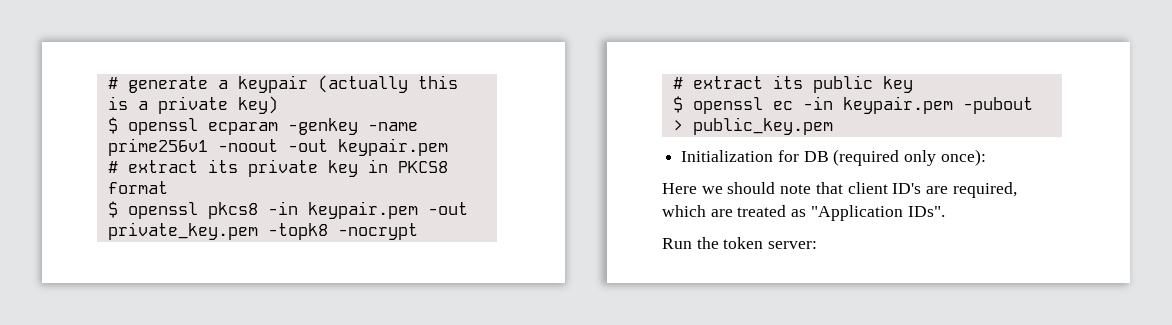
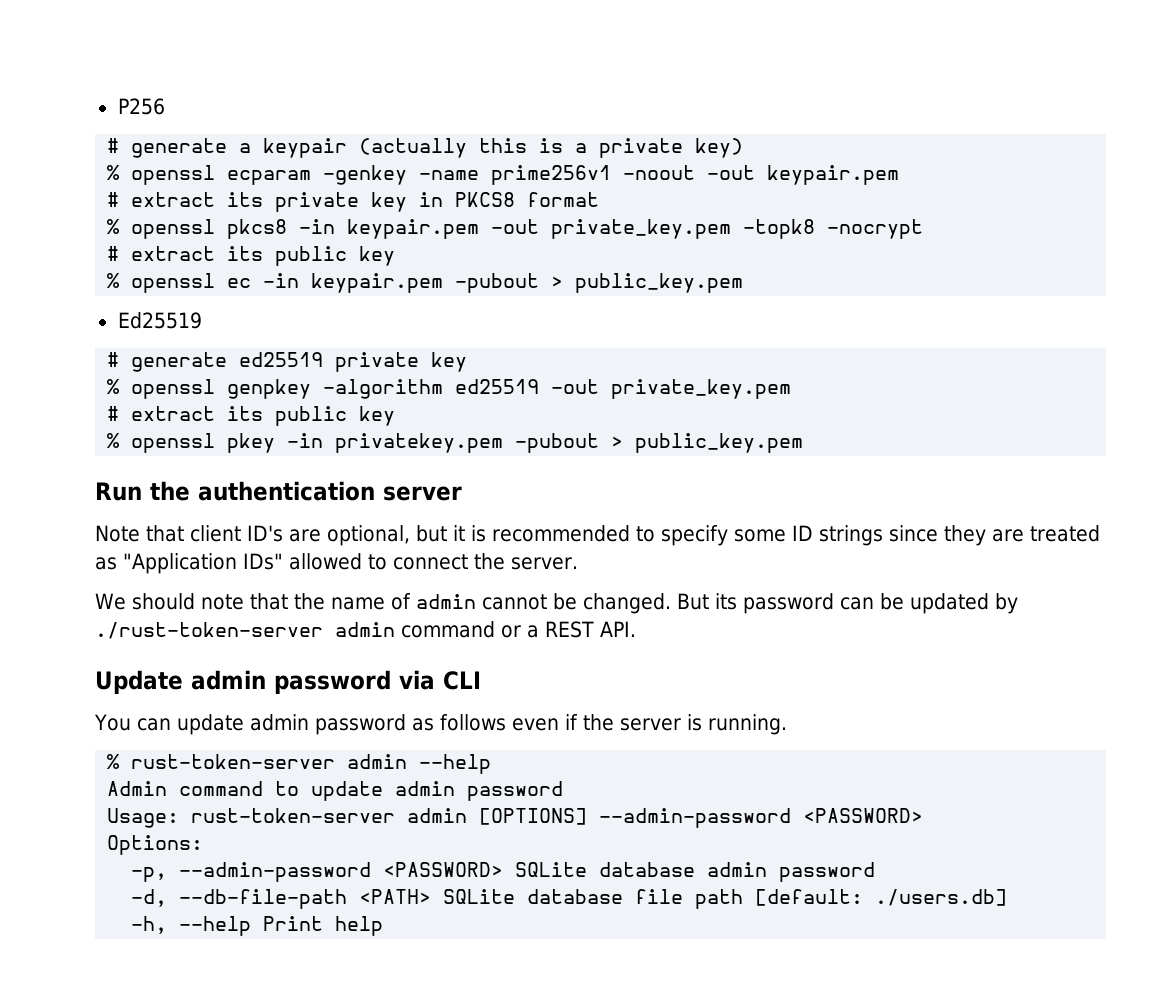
+ P256
- $ openssl ecparam -genkey -name prime256v1 -noout -out keypair.pem
+ % openssl ecparam -genkey -name prime256v1 -noout -out keypair.pem
- $ openssl pkcs8 -in keypair.pem -out private_key.pem -topk8 -nocrypt
+ % openssl pkcs8 -in keypair.pem -out private_key.pem -topk8 -nocrypt
- $ openssl ec -in keypair.pem -pubout > public_key.pem
+ % openssl ec -in keypair.pem -pubout > public_key.pem
- Initialization for DB (required only once):
- Here we should note that client ID's are required, which are treated as "Application IDs".
- Run the token server:
+ Ed25519
+ # generate ed25519 private key
+ % openssl genpkey -algorithm ed25519 -out private_key.pem
+ # extract its public key
+ % openssl pkey -in privatekey.pem -pubout > public_key.pem
+ Run the authentication server
+ Note that client ID's are optional, but it is recommended to specify some ID strings since they are treated as "Application IDs" allowed to connect the server.
+ We should note that the name of admin cannot be changed. But its password can be updated by ./rust-token-server admin command or a REST API.
+ Update admin password via CLI
+ You can update admin password as follows even if the server is running.
+ % rust-token-server admin --help
+ Admin command to update admin password
+ Usage: rust-token-server admin [OPTIONS] --admin-password <PASSWORD>
+ Options:
+ -p, --admin-password <PASSWORD> SQLite database admin password
+ -d, --db-file-path <PATH> SQLite database file path [default: ./users.db]
+ -h, --help Print help

